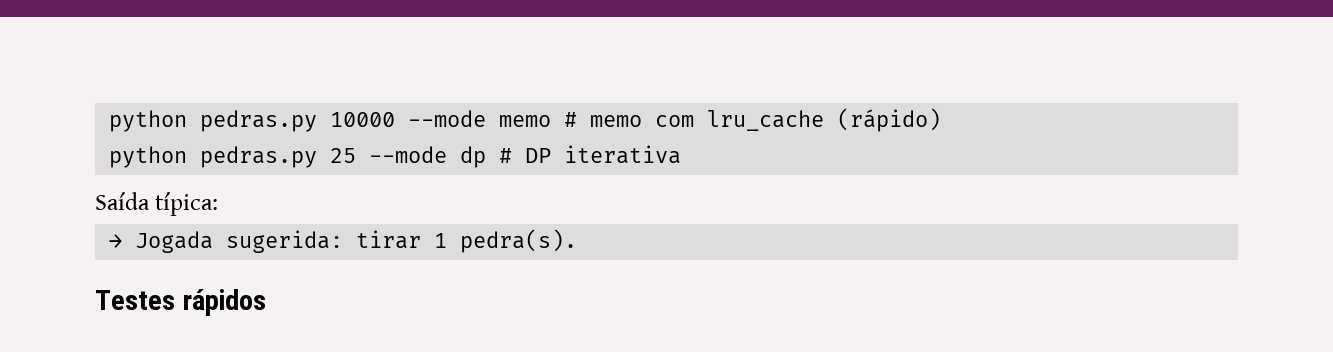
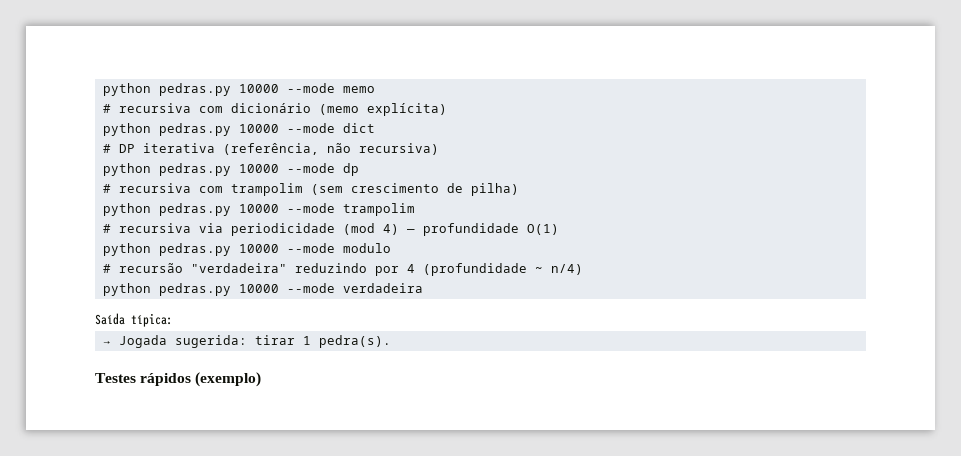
- python pedras.py 10000 --mode memo # memo com lru_cache (rápido)
- python pedras.py 25 --mode dp # DP iterativa
+ python pedras.py 10000 --mode memo
+ # recursiva com dicionário (memo explícita)
+ python pedras.py 10000 --mode dict
+ # DP iterativa (referência, não recursiva)
+ python pedras.py 10000 --mode dp
+ # recursiva com trampolim (sem crescimento de pilha)
+ python pedras.py 10000 --mode trampolim
+ # recursiva via periodicidade (mod 4) — profundidade O(1)
+ python pedras.py 10000 --mode modulo
+ # recursão "verdadeira" reduzindo por 4 (profundidade ~ n/4)
+ python pedras.py 10000 --mode verdadeira
- Testes rápidos
+ Testes rápidos (exemplo)

